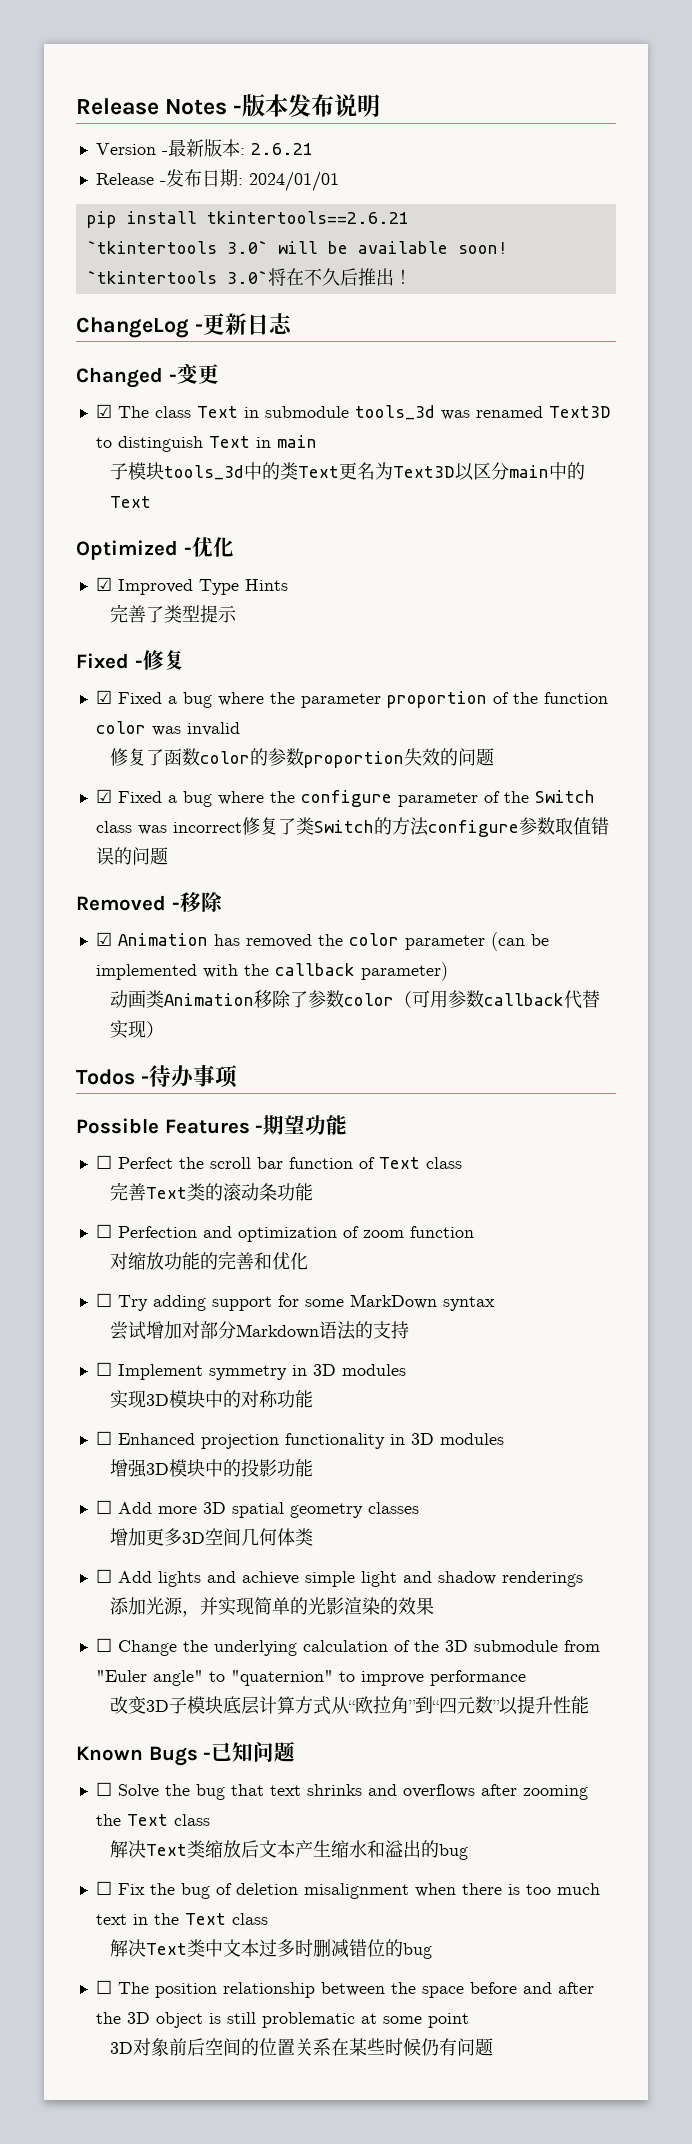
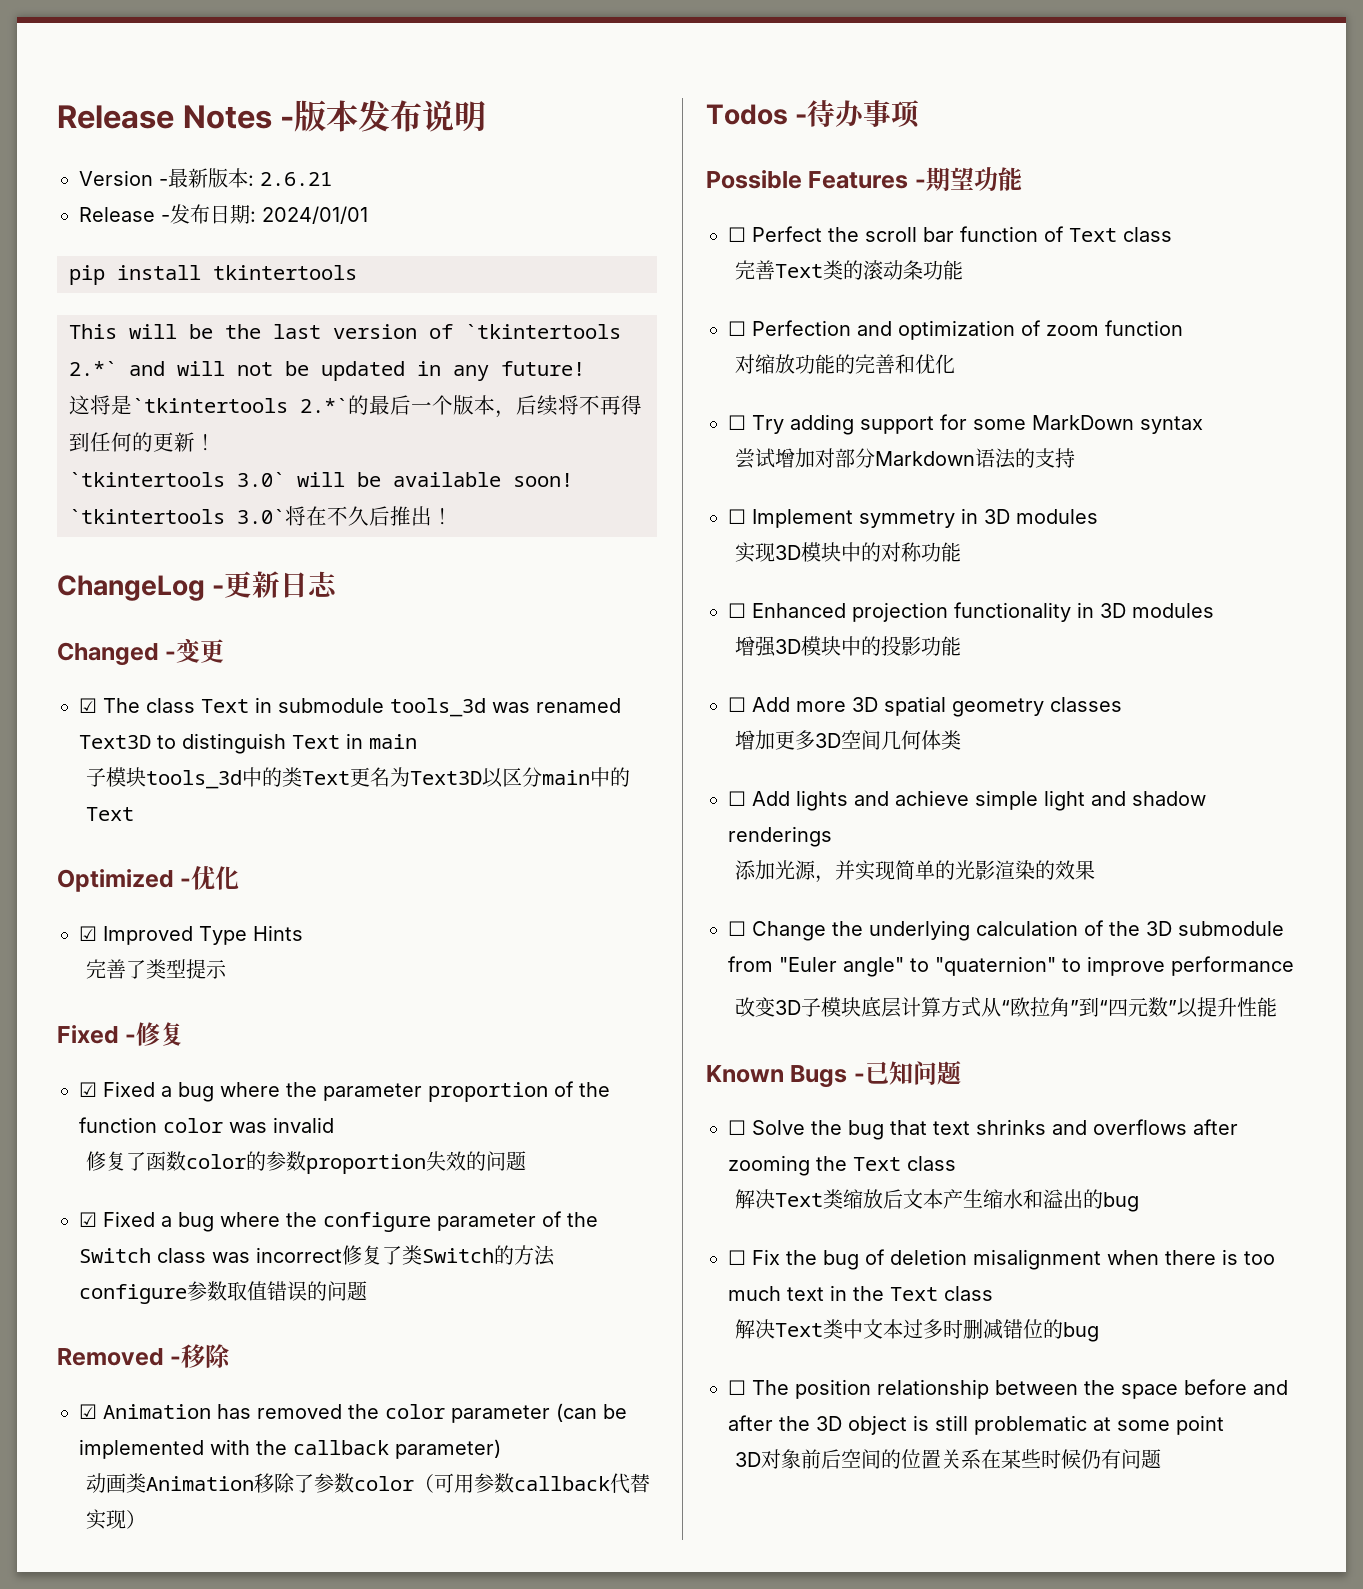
- pip install tkintertools==2.6.21
+ pip install tkintertools
+ This will be the last version of `tkintertools 2.*` and will not be updated in any future!
+ 这将是`tkintertools 2.*`的最后一个版本，后续将不再得到任何的更新！

